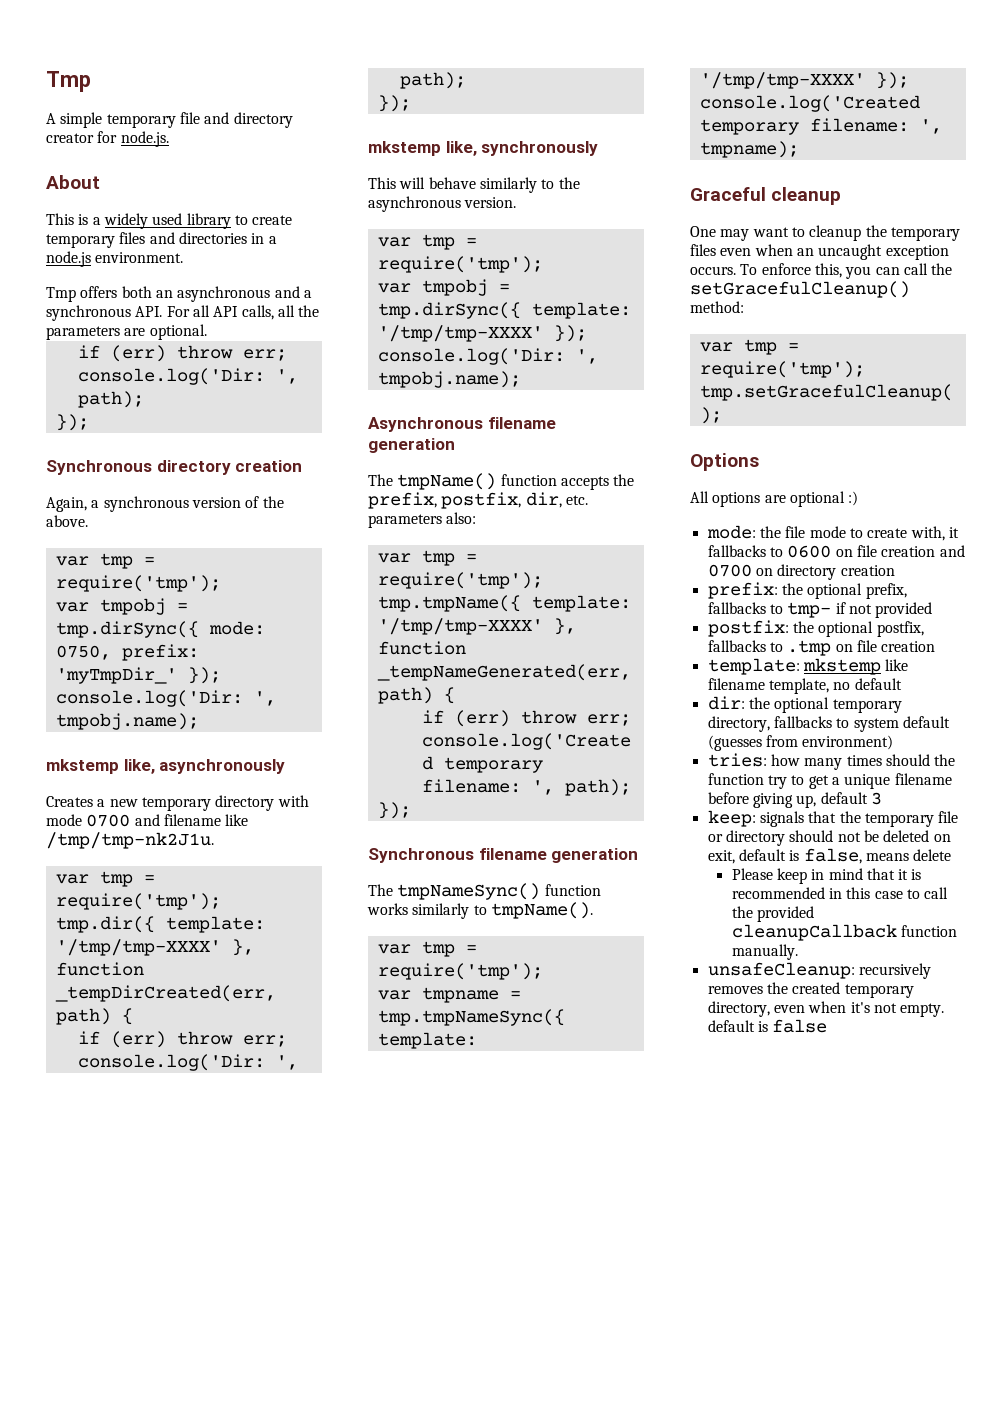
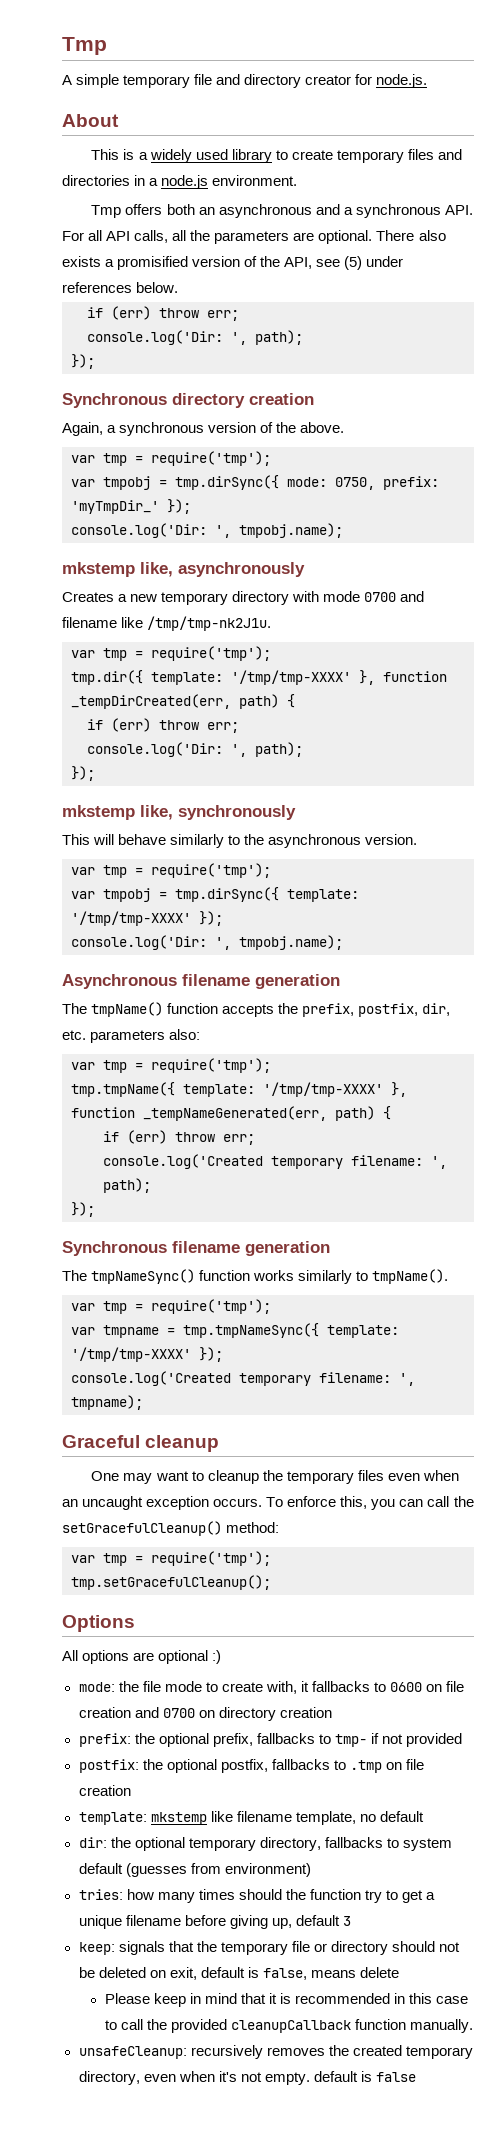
+ There also exists a promisified version of the API, see (5) under references below.

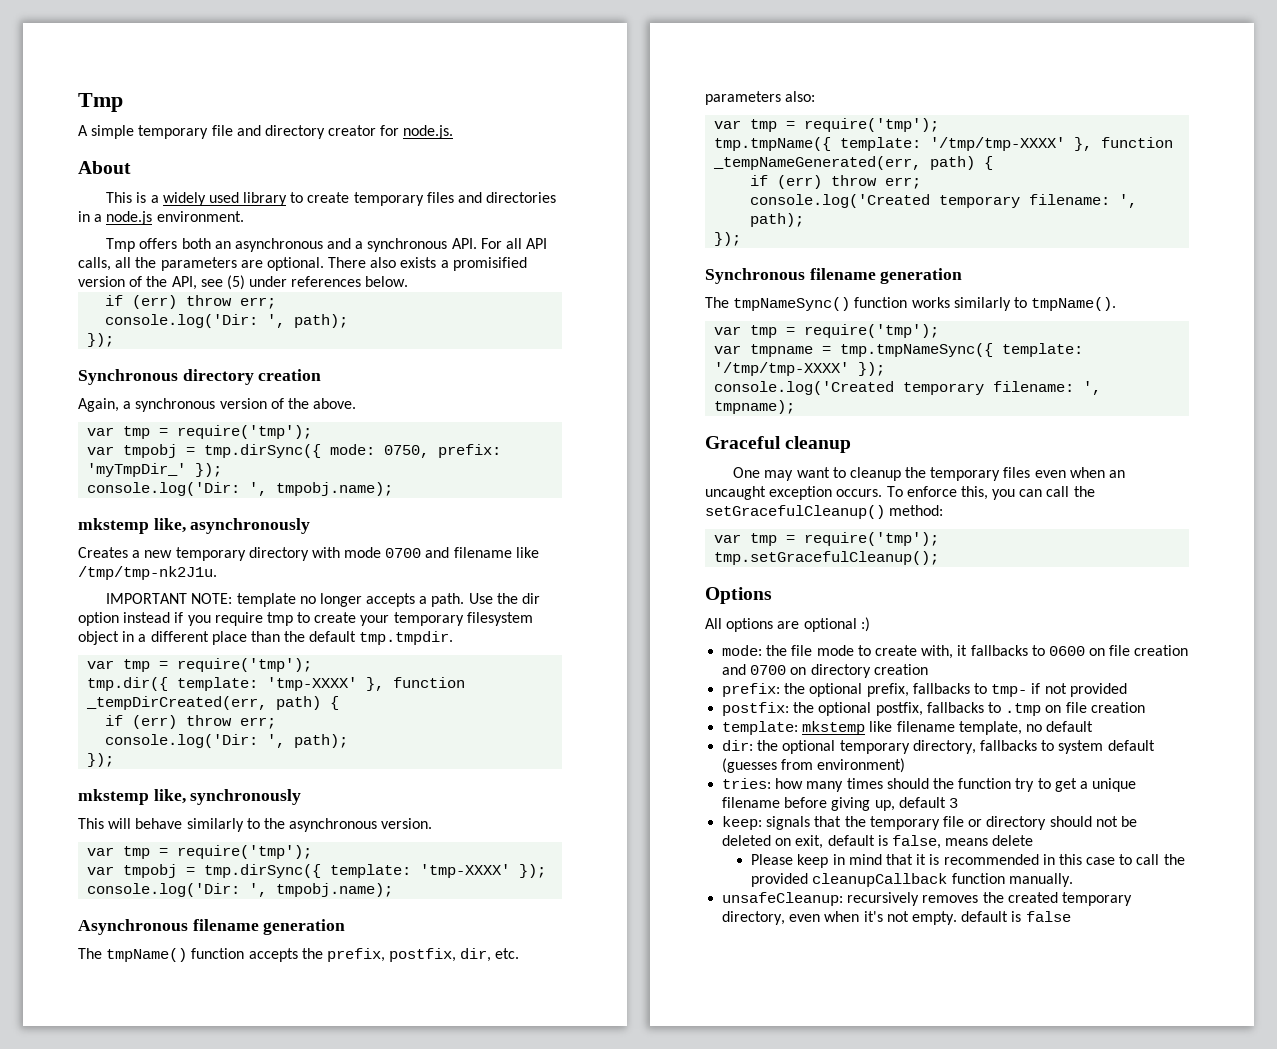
+ IMPORTANT NOTE: template no longer accepts a path. Use the dir option instead if you require tmp to create your temporary filesystem object in a different place than the default tmp.tmpdir.
- tmp.dir({ template: '/tmp/tmp-XXXX' }, function _tempDirCreated(err, path) {
+ tmp.dir({ template: 'tmp-XXXX' }, function _tempDirCreated(err, path) {
- var tmpobj = tmp.dirSync({ template: '/tmp/tmp-XXXX' });
+ var tmpobj = tmp.dirSync({ template: 'tmp-XXXX' });

